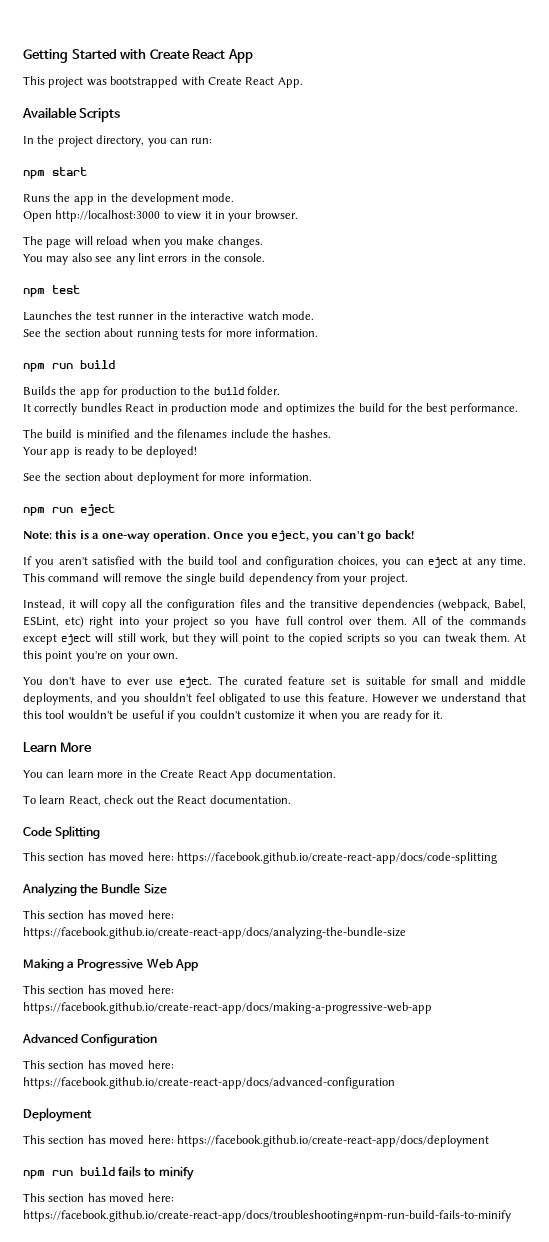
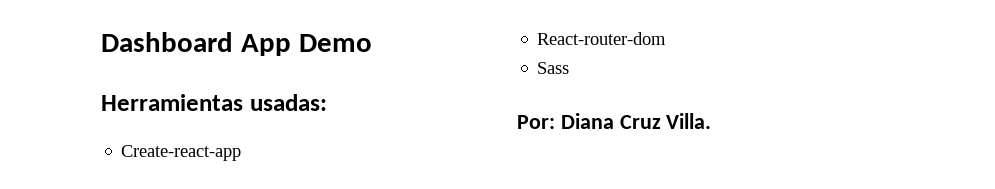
- Getting Started with Create React App
- This project was bootstrapped with Create React App.
- Available Scripts
- In the project directory, you can run:
- npm start
- Runs the app in the development mode.
- Open http://localhost:3000 to view it in your browser.
- The page will reload when you make changes.
- You may also see any lint errors in the console.
- npm test
- Launches the test runner in the interactive watch mode.
- See the section about running tests for more information.
- npm run build
- Builds the app for production to the build folder.
- It correctly bundles React in production mode and optimizes the build for the best performance.
- The build is minified and the filenames include the hashes.
- Your app is ready to be deployed!
- See the section about deployment for more information.
- npm run eject
- Note: this is a one-way operation. Once you eject, you can't go back!
- If you aren't satisfied with the build tool and configuration choices, you can eject at any time. This command will remove the single build dependency from your project.
- Instead, it will copy all the configuration files and the transitive dependencies (webpack, Babel, ESLint, etc) right into your project so you have full control over them. All of the commands except eject will still work, but they will point to the copied scripts so you can tweak them. At this point you're on your own.
- You don't have to ever use eject. The curated feature set is suitable for small and middle deployments, and you shouldn't feel obligated to use this feature. However we understand that this tool wouldn't be useful if you couldn't customize it when you are ready for it.
- Learn More
- You can learn more in the Create React App documentation.
- To learn React, check out the React documentation.
- Code Splitting
- This section has moved here: https://facebook.github.io/create-react-app/docs/code-splitting
- Analyzing the Bundle Size
- This section has moved here: https://facebook.github.io/create-react-app/docs/analyzing-the-bundle-size
- Making a Progressive Web App
- This section has moved here: https://facebook.github.io/create-react-app/docs/making-a-progressive-web-app
- Advanced Configuration
- This section has moved here: https://facebook.github.io/create-react-app/docs/advanced-configuration
- Deployment
- This section has moved here: https://facebook.github.io/create-react-app/docs/deployment
- npm run build fails to minify
- This section has moved here: https://facebook.github.io/create-react-app/docs/troubleshooting#npm-run-build-fails-to-minify
+ Dashboard App Demo
+ Herramientas usadas:
+ Create-react-app
+ React-router-dom
+ Sass
+ Por: Diana Cruz Villa.

